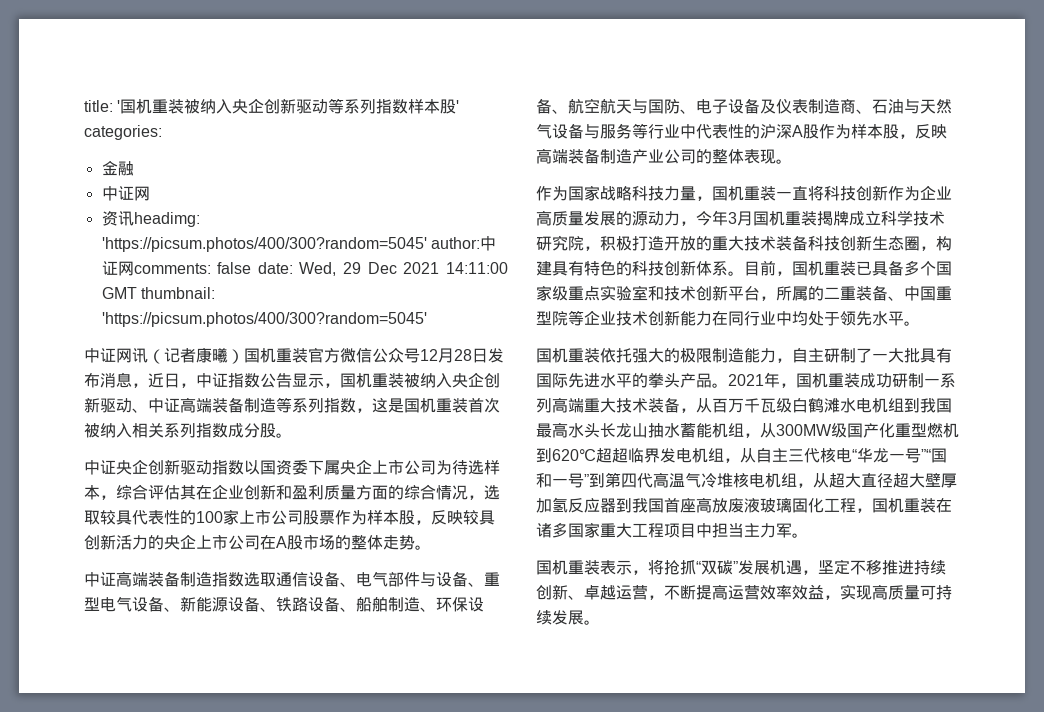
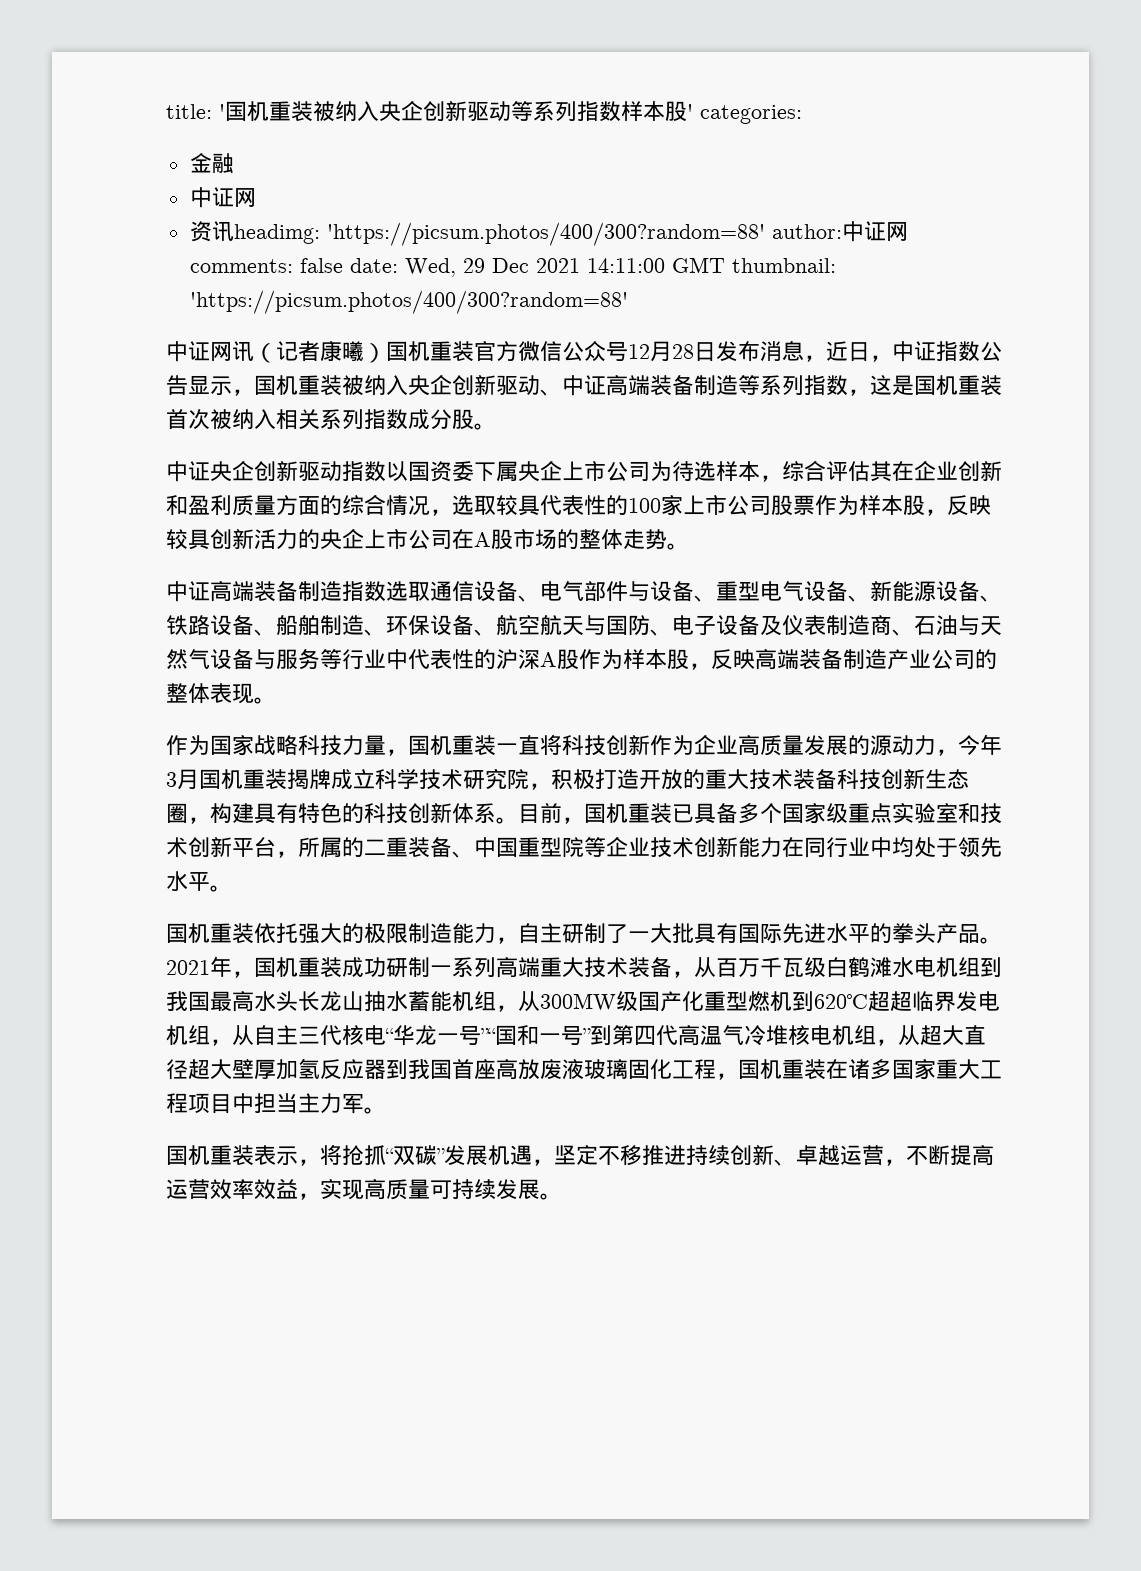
- 资讯headimg: 'https://picsum.photos/400/300?random=5045' author:中证网comments: false date: Wed, 29 Dec 2021 14:11:00 GMT thumbnail: 'https://picsum.photos/400/300?random=5045'
+ 资讯headimg: 'https://picsum.photos/400/300?random=88' author:中证网comments: false date: Wed, 29 Dec 2021 14:11:00 GMT thumbnail: 'https://picsum.photos/400/300?random=88'

